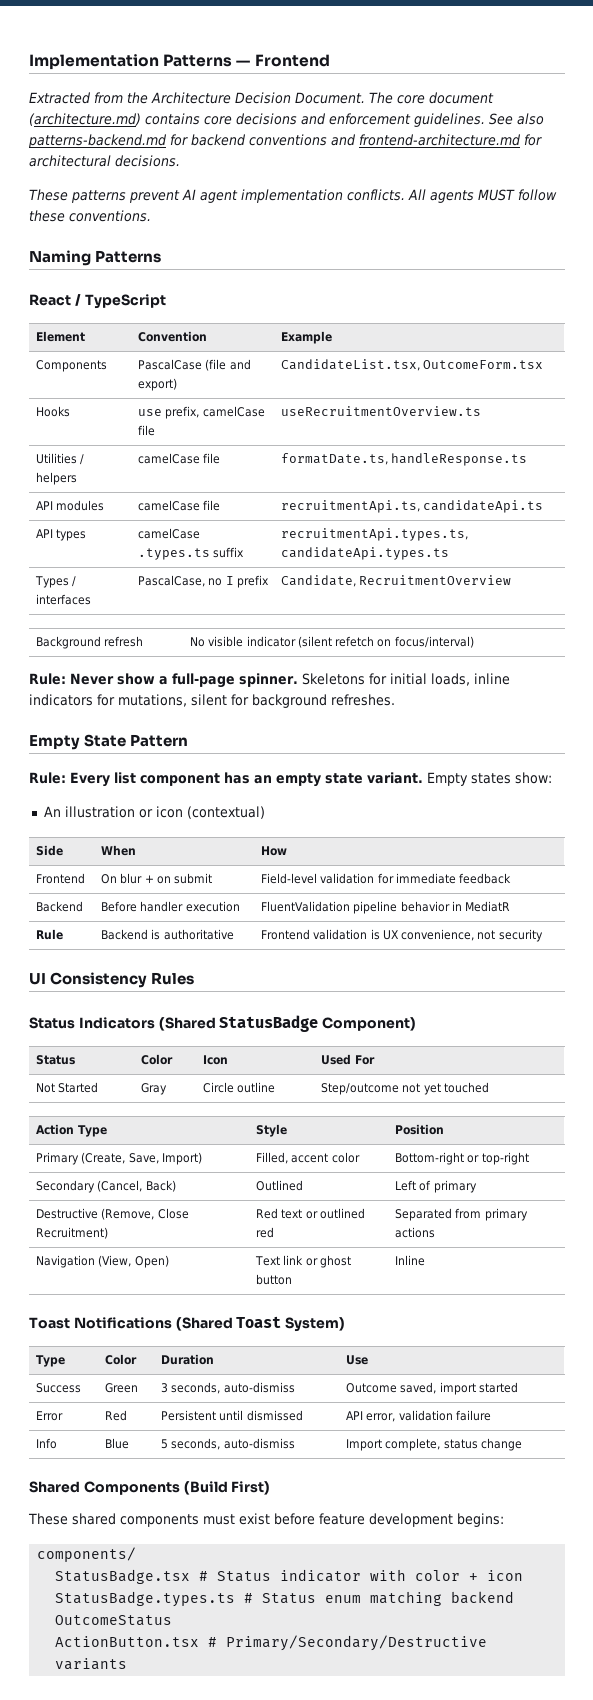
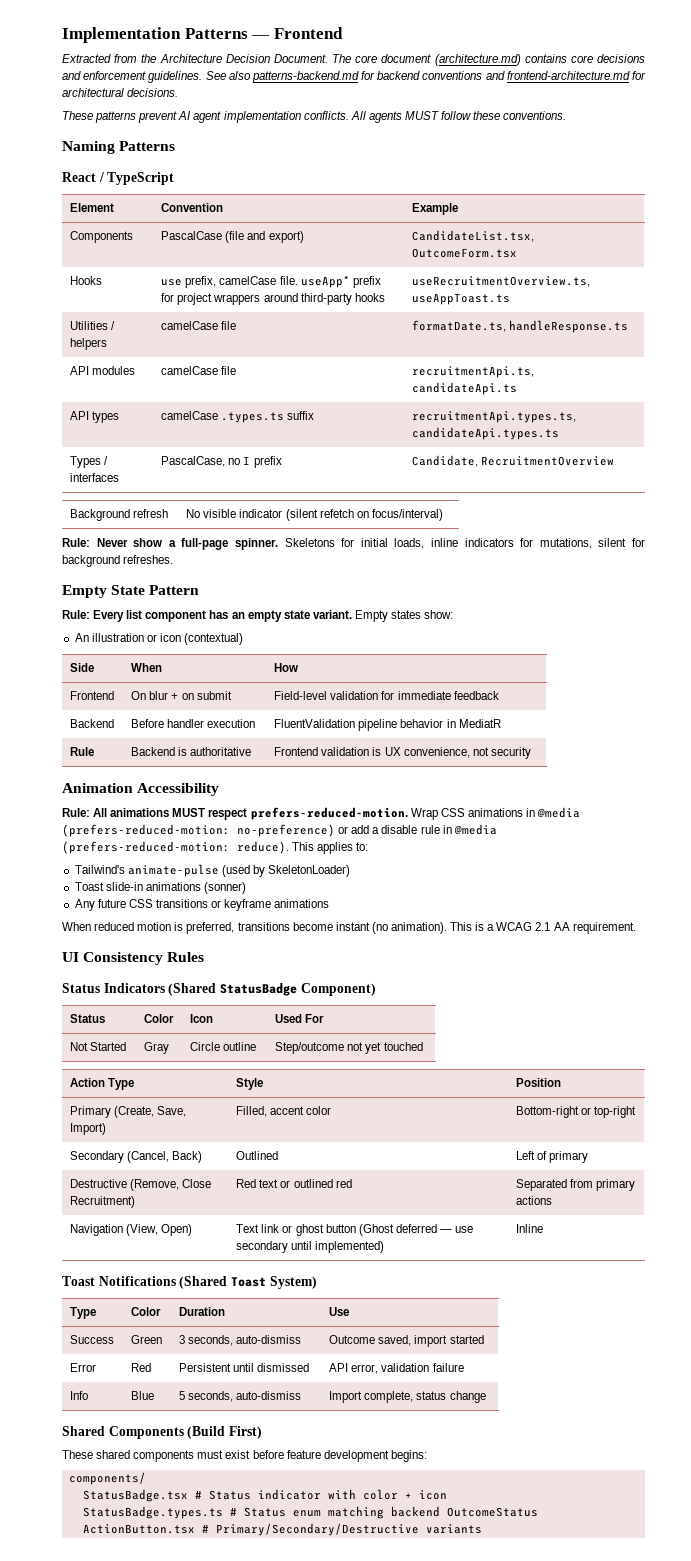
- Hooks | use prefix, camelCase file | useRecruitmentOverview.ts
+ Hooks | use prefix, camelCase file. useApp* prefix for project wrappers around third-party hooks | useRecruitmentOverview.ts, useAppToast.ts
+ Animation Accessibility
+ Rule: All animations MUST respect prefers-reduced-motion. Wrap CSS animations in @media (prefers-reduced-motion: no-preference) or add a disable rule in @media (prefers-reduced-motion: reduce). This applies to:
+ Tailwind's animate-pulse (used by SkeletonLoader)
+ Toast slide-in animations (sonner)
+ Any future CSS transitions or keyframe animations
+ When reduced motion is preferred, transitions become instant (no animation). This is a WCAG 2.1 AA requirement.
- Navigation (View, Open) | Text link or ghost button | Inline
+ Navigation (View, Open) | Text link or ghost button (Ghost deferred — use secondary until implemented) | Inline

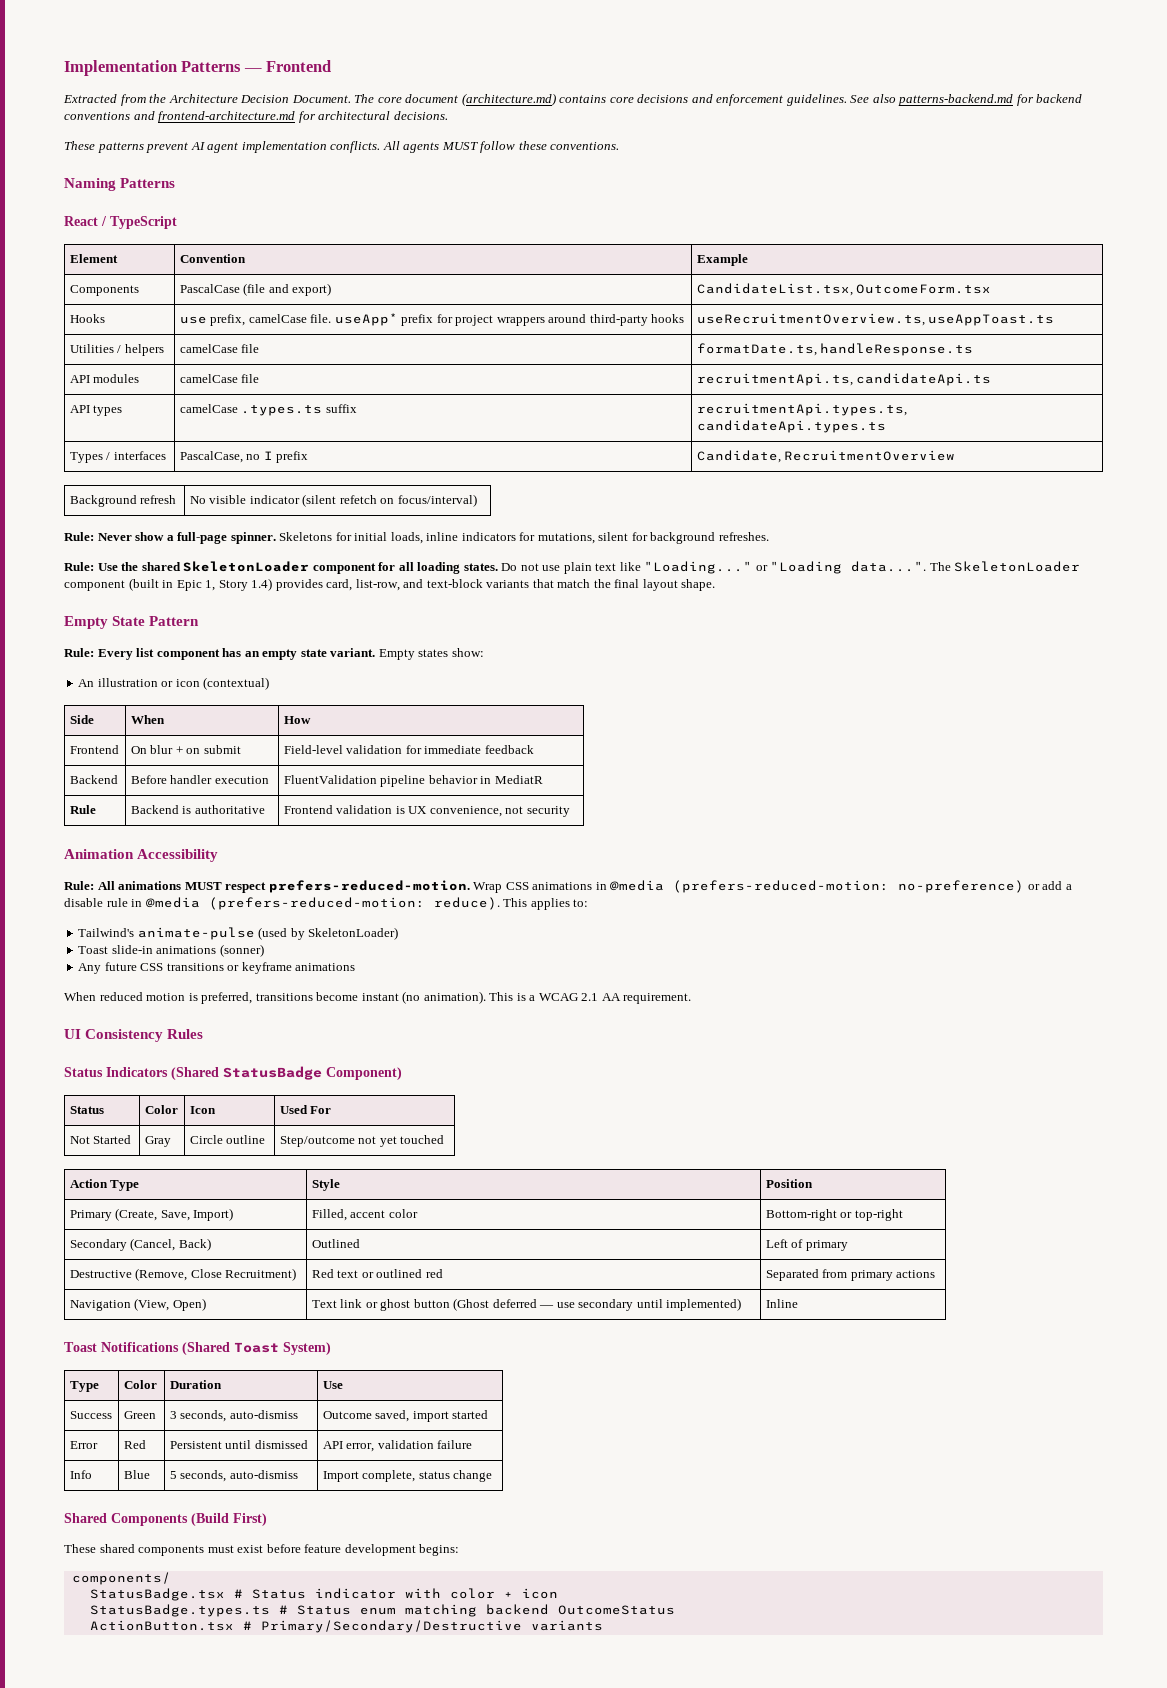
+ Rule: Use the shared SkeletonLoader component for all loading states. Do not use plain text like "Loading..." or "Loading data...". The SkeletonLoader component (built in Epic 1, Story 1.4) provides card, list-row, and text-block variants that match the final layout shape.

